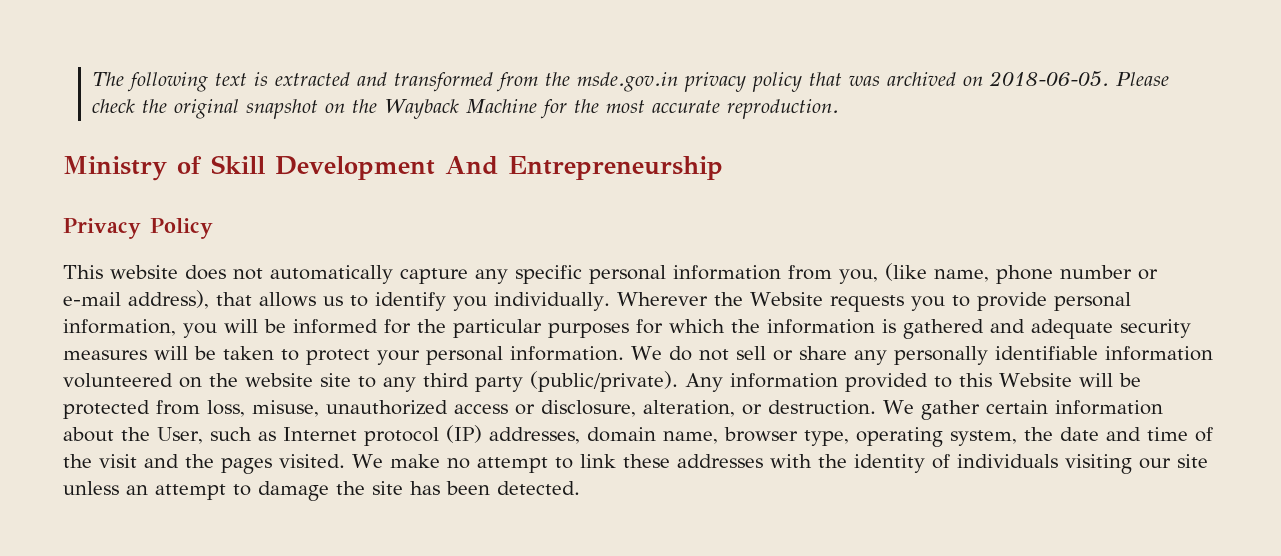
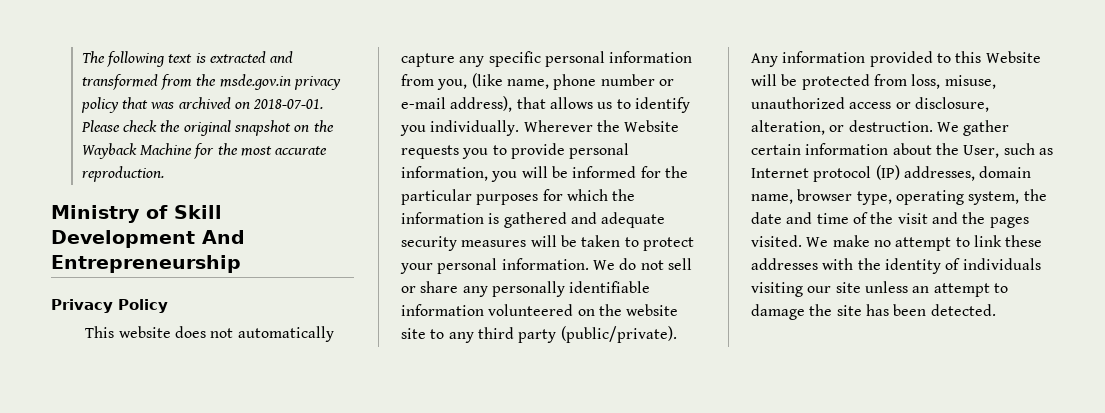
- The following text is extracted and transformed from the msde.gov.in privacy policy that was archived on 2018-06-05.
+ The following text is extracted and transformed from the msde.gov.in privacy policy that was archived on 2018-07-01.

